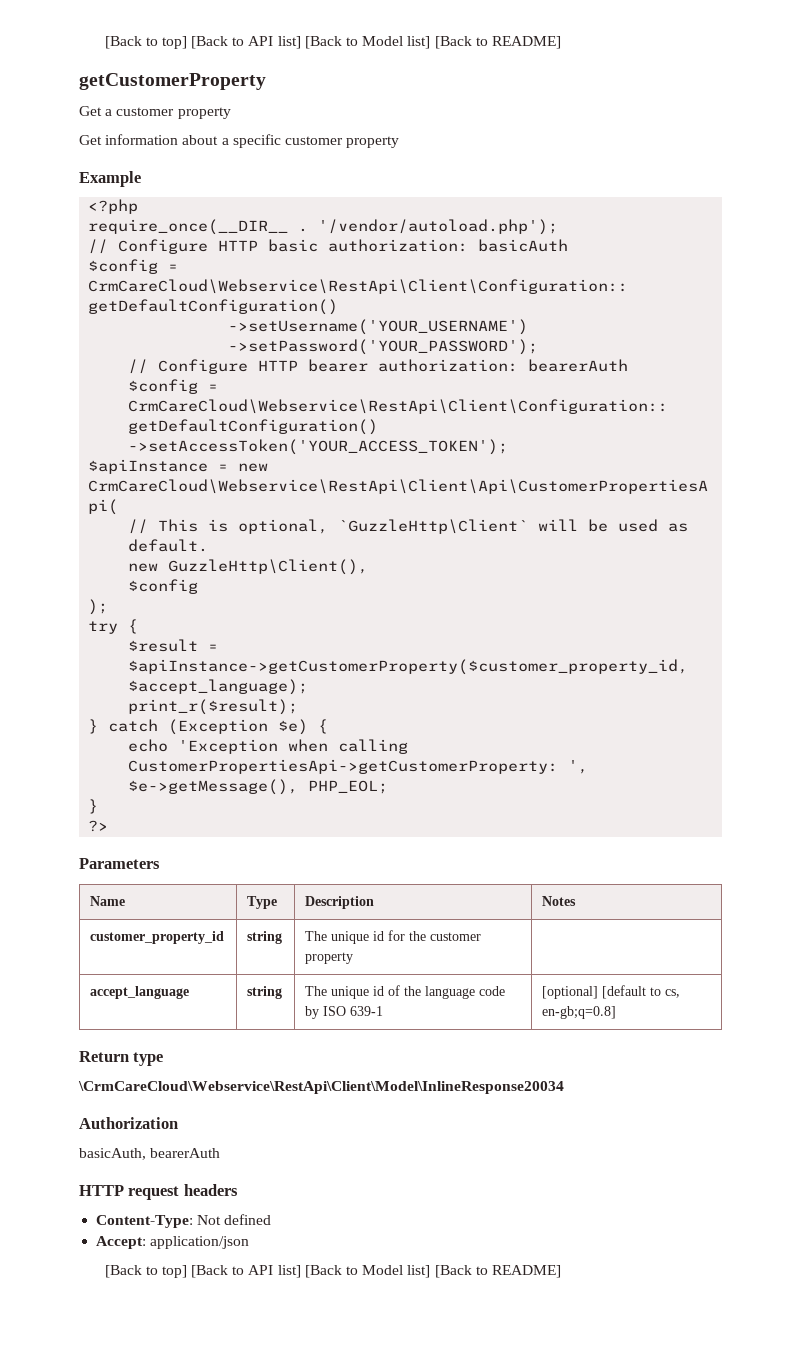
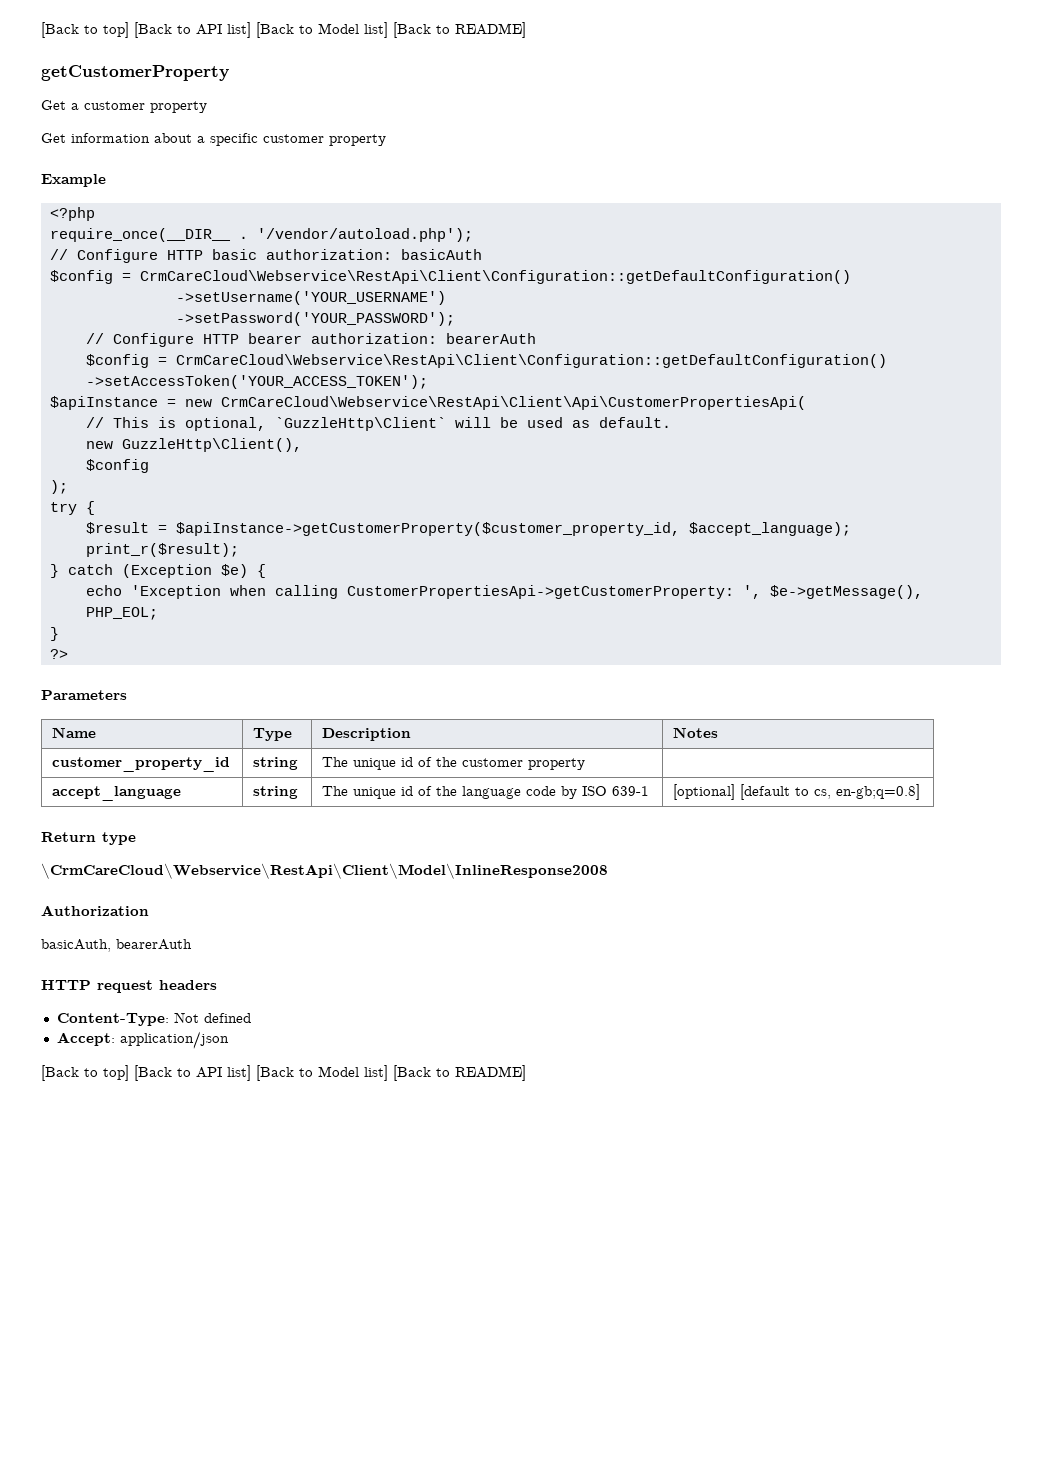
- customer_property_id | string | The unique id for the customer property |
+ customer_property_id | string | The unique id of the customer property |
- \CrmCareCloud\Webservice\RestApi\Client\Model\InlineResponse20034
+ \CrmCareCloud\Webservice\RestApi\Client\Model\InlineResponse2008

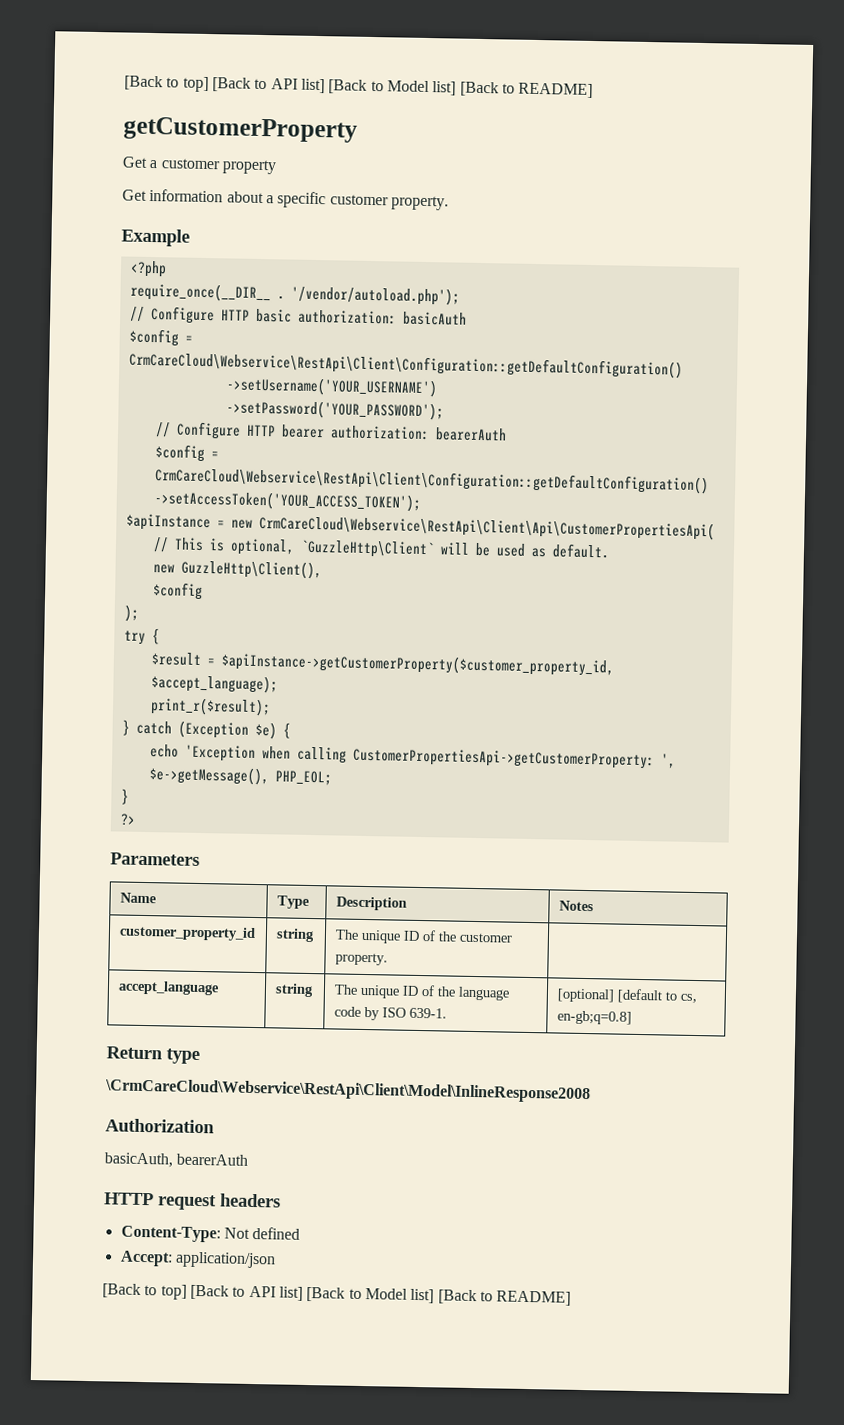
- Get information about a specific customer property
+ Get information about a specific customer property.
- customer_property_id | string | The unique id of the customer property |
+ customer_property_id | string | The unique ID of the customer property. |
- accept_language | string | The unique id of the language code by ISO 639-1 | [optional] [default to cs, en-gb;q=0.8]
+ accept_language | string | The unique ID of the language code by ISO 639-1. | [optional] [default to cs, en-gb;q=0.8]

